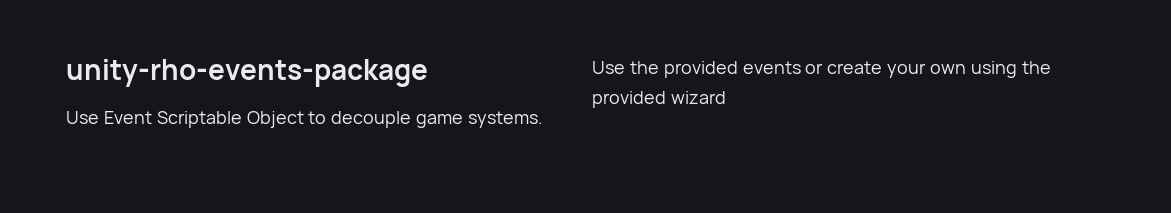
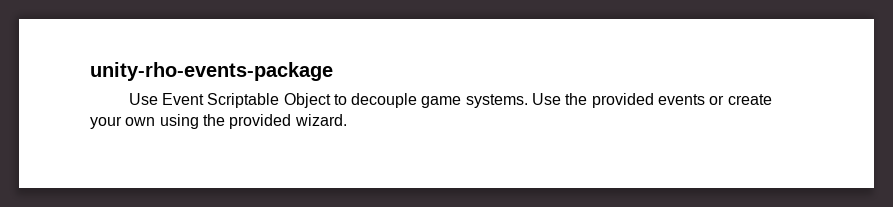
- Use the provided events or create your own using the provided wizard
+ Use the provided events or create your own using the provided wizard.

